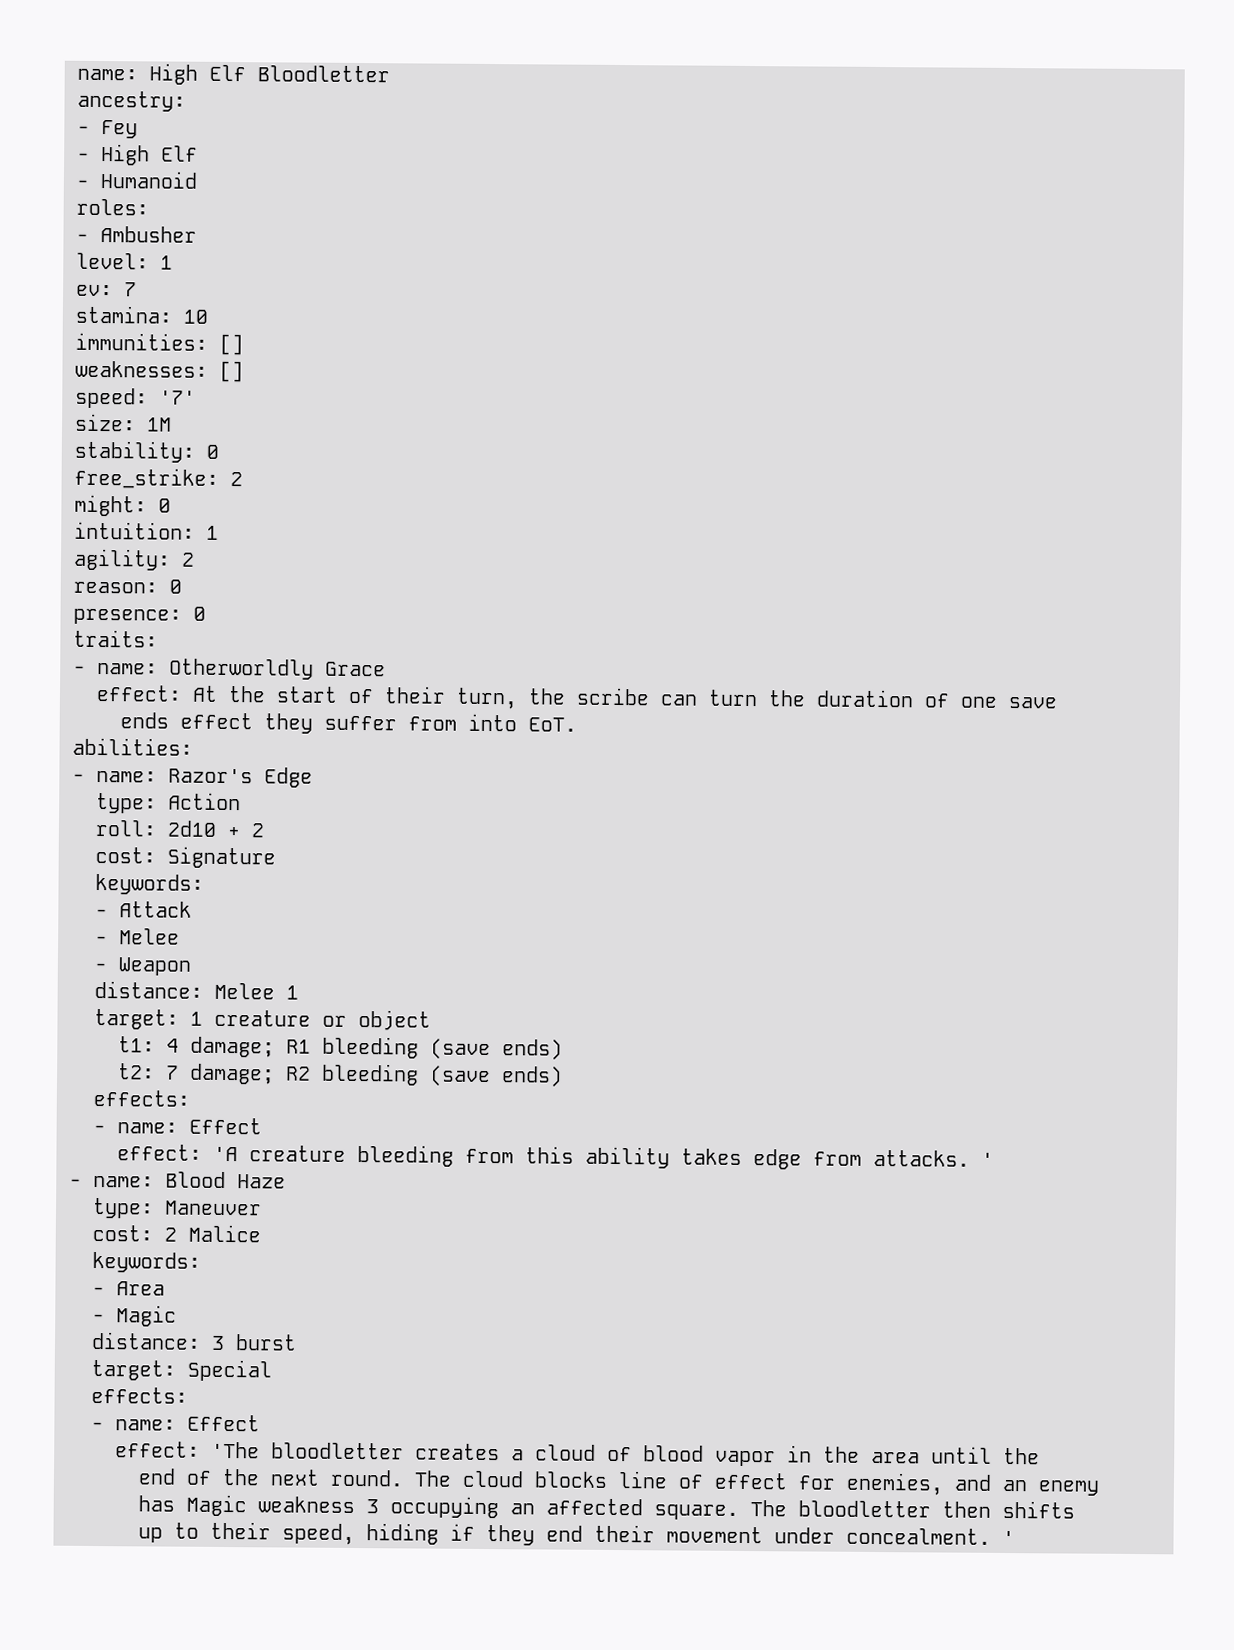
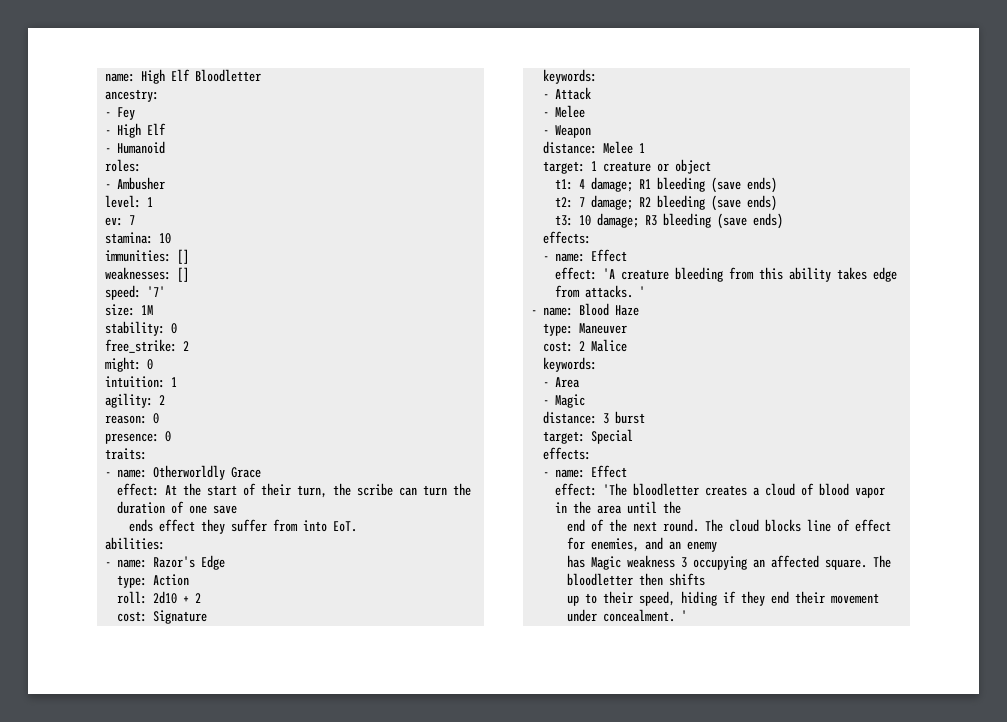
+ t3: 10 damage; R3 bleeding (save ends)

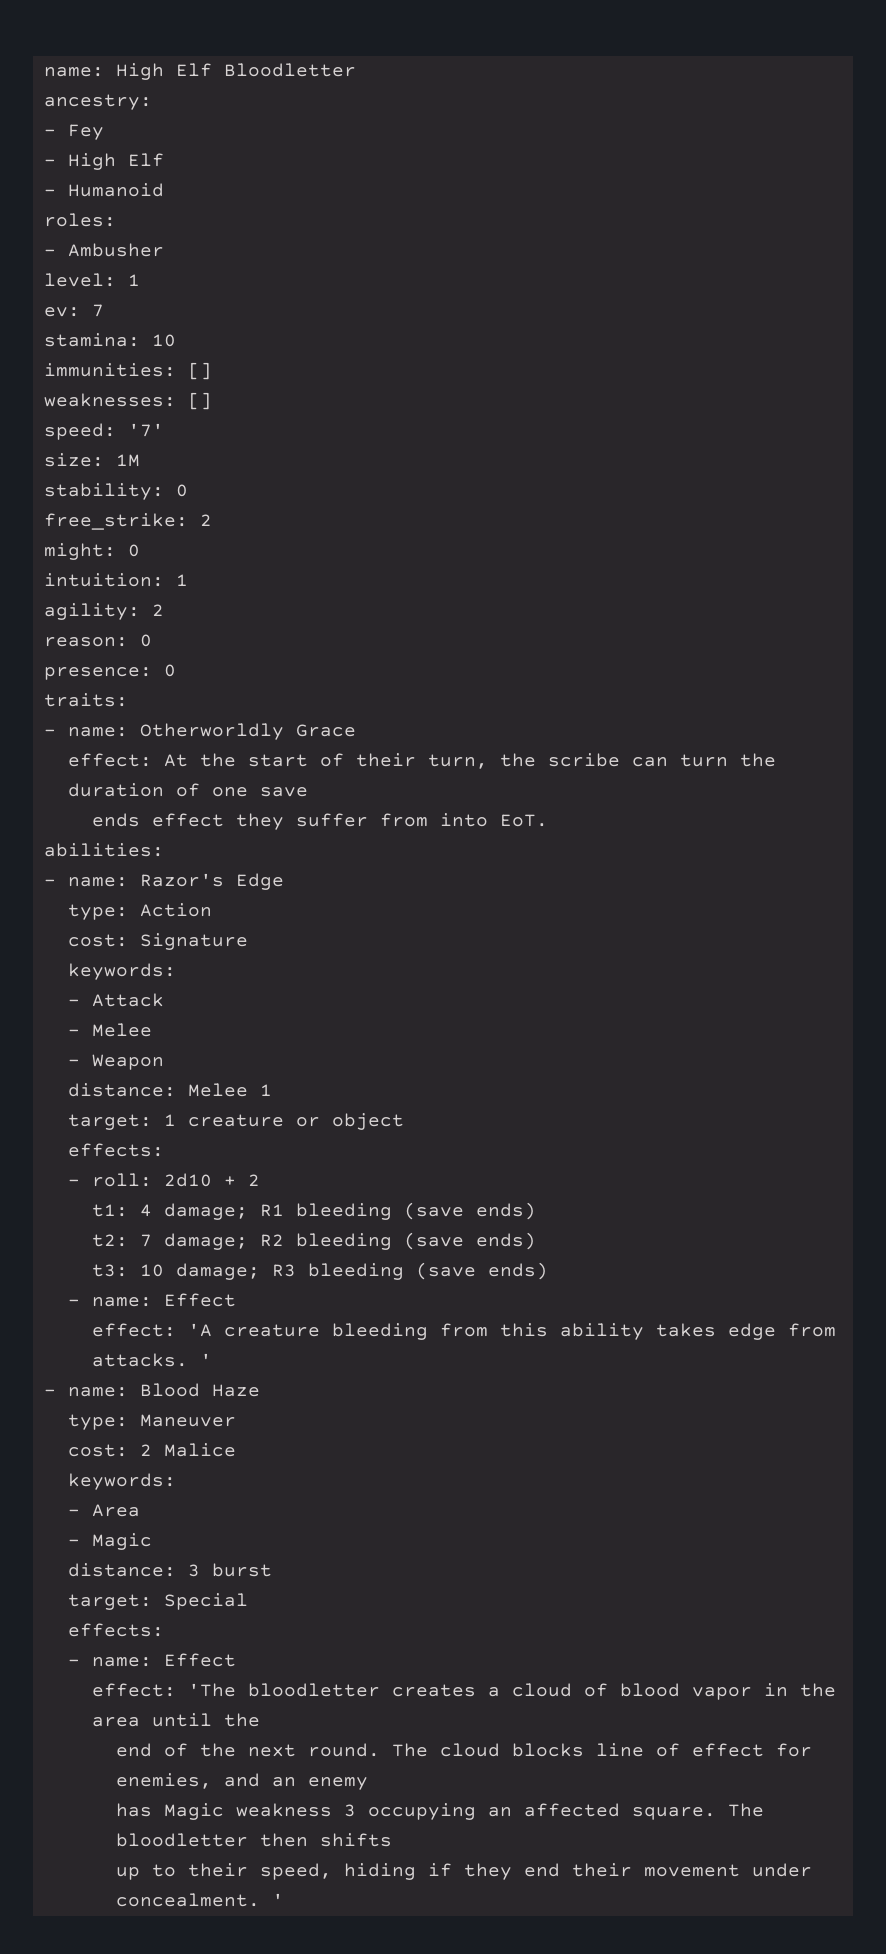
- roll: 2d10 + 2
  target: 1 creature or object
+ effects:
+ - roll: 2d10 + 2
  t3: 10 damage; R3 bleeding (save ends)
- effects:

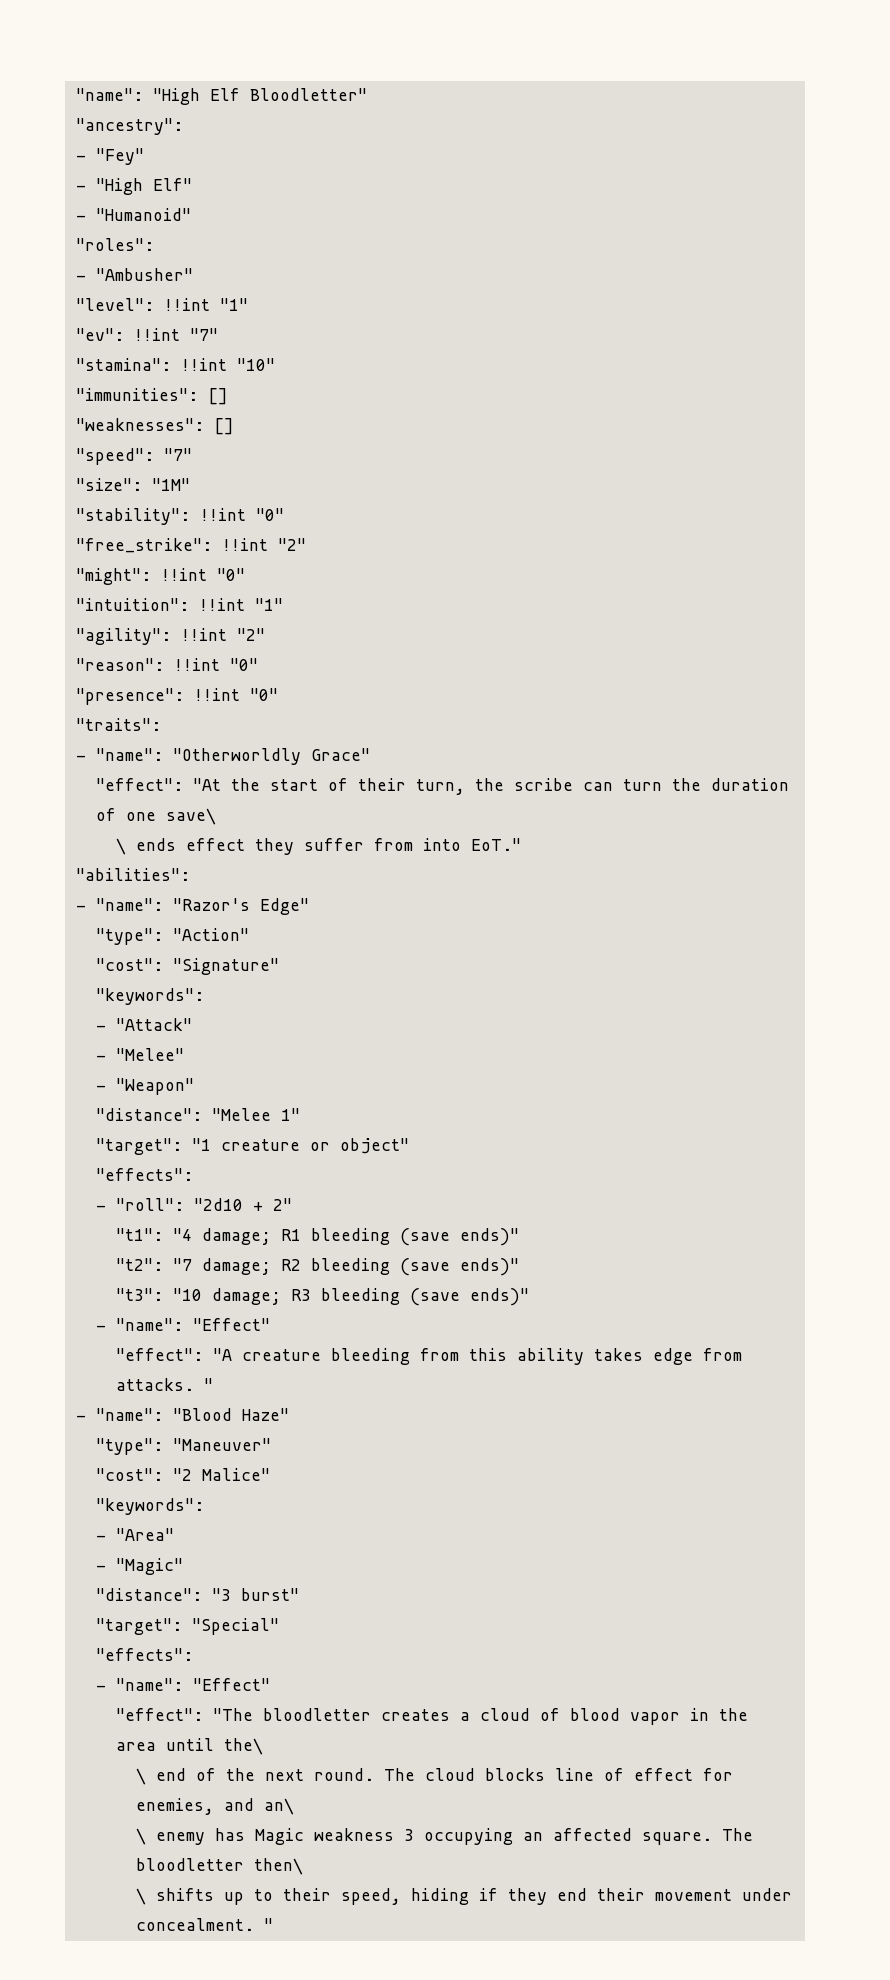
- name: High Elf Bloodletter
- ancestry:
- - Fey
- - High Elf
- - Humanoid
- roles:
- - Ambusher
- level: 1
- ev: 7
- stamina: 10
- immunities: []
- weaknesses: []
- speed: '7'
- size: 1M
- stability: 0
- free_strike: 2
- might: 0
- intuition: 1
- agility: 2
- reason: 0
- presence: 0
- traits:
- - name: Otherworldly Grace
- effect: At the start of their turn, the scribe can turn the duration of one save
- ends effect they suffer from into EoT.
- abilities:
- - name: Razor's Edge
- type: Action
- cost: Signature
- keywords:
- - Attack
- - Melee
- - Weapon
- distance: Melee 1
- target: 1 creature or object
- effects:
- - roll: 2d10 + 2
- t1: 4 damage; R1 bleeding (save ends)
- t2: 7 damage; R2 bleeding (save ends)
- t3: 10 damage; R3 bleeding (save ends)
- - name: Effect
- effect: 'A creature bleeding from this ability takes edge from attacks. '
- - name: Blood Haze
- type: Maneuver
- cost: 2 Malice
- keywords:
- - Area
- - Magic
- distance: 3 burst
- target: Special
- effects:
- - name: Effect
- effect: 'The bloodletter creates a cloud of blood vapor in the area until the
- end of the next round.
+ "name": "High Elf Bloodletter"
+ "ancestry":
+ - "Fey"
+ - "High Elf"
+ - "Humanoid"
+ "roles":
+ - "Ambusher"
+ "level": !!int "1"
+ "ev": !!int "7"
+ "stamina": !!int "10"
+ "immunities": []
+ "weaknesses": []
+ "speed": "7"
+ "size": "1M"
+ "stability": !!int "0"
+ "free_strike": !!int "2"
+ "might": !!int "0"
+ "intuition": !!int "1"
+ "agility": !!int "2"
+ "reason": !!int "0"
+ "presence": !!int "0"
+ "traits":
+ - "name": "Otherworldly Grace"
+ "effect": "At the start of their turn, the scribe can turn the duration of one save\
+ \ ends effect they suffer from into EoT."
+ "abilities":
+ - "name": "Razor's Edge"
+ "type": "Action"
+ "cost": "Signature"
+ "keywords":
+ - "Attack"
+ - "Melee"
+ - "Weapon"
+ "distance": "Melee 1"
+ "target": "1 creature or object"
+ "effects":
+ - "roll": "2d10 + 2"
+ "t1": "4 damage; R1 bleeding (save ends)"
+ "t2": "7 damage; R2 bleeding (save ends)"
+ "t3": "10 damage; R3 bleeding (save ends)"
+ - "name": "Effect"
+ "effect": "A creature bleeding from this ability takes edge from attacks. "
+ - "name": "Blood Haze"
+ "type": "Maneuver"
+ "cost": "2 Malice"
+ "keywords":
+ - "Area"
+ - "Magic"
+ "distance": "3 burst"
+ "target": "Special"
+ "effects":
+ - "name": "Effect"
+ "effect": "The bloodletter creates a cloud of blood vapor in the area until the\
+ \ end of the next round.
- The cloud blocks line of effect for enemies, and an enemy
- has Magic weakness 3 occupying an affected square.
+ The cloud blocks line of effect for enemies, and an\
+ \ enemy has Magic weakness 3 occupying an affected square.
- The bloodletter then shifts
- up to their speed, hiding if they end their movement under concealment. '
+ The bloodletter then\
+ \ shifts up to their speed, hiding if they end their movement under concealment. "

